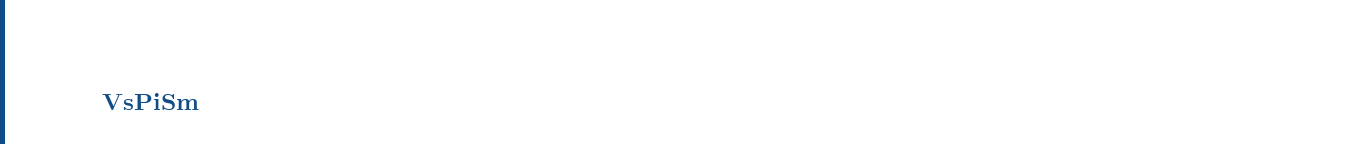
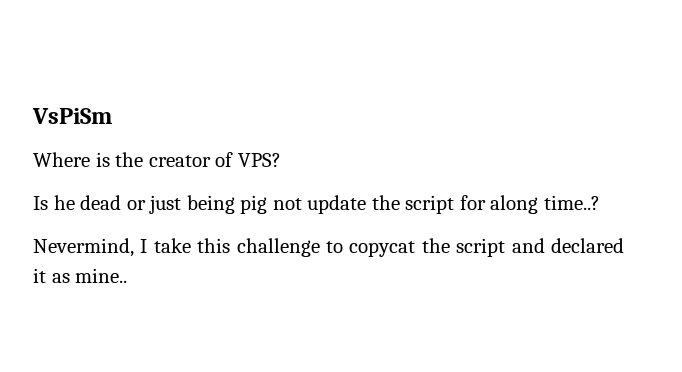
+ Where is the creator of VPS?
+ Is he dead or just being pig not update the script for along time..?
+ Nevermind, I take this challenge to copycat the script and declared it as mine..

